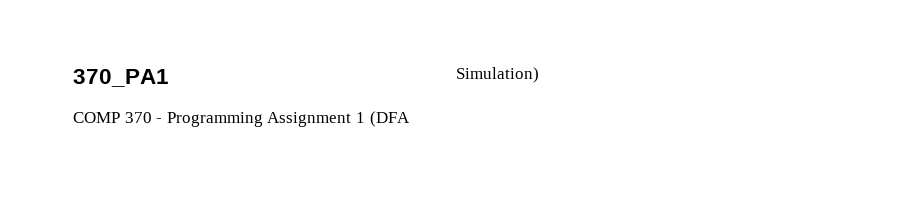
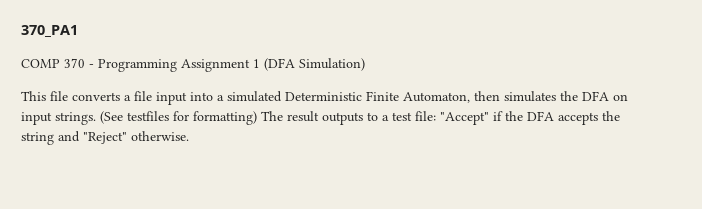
+ This file converts a file input into a simulated Deterministic Finite Automaton, then simulates the DFA on input strings. (See testfiles for formatting) The result outputs to a test file: "Accept" if the DFA accepts the string and "Reject" otherwise.

